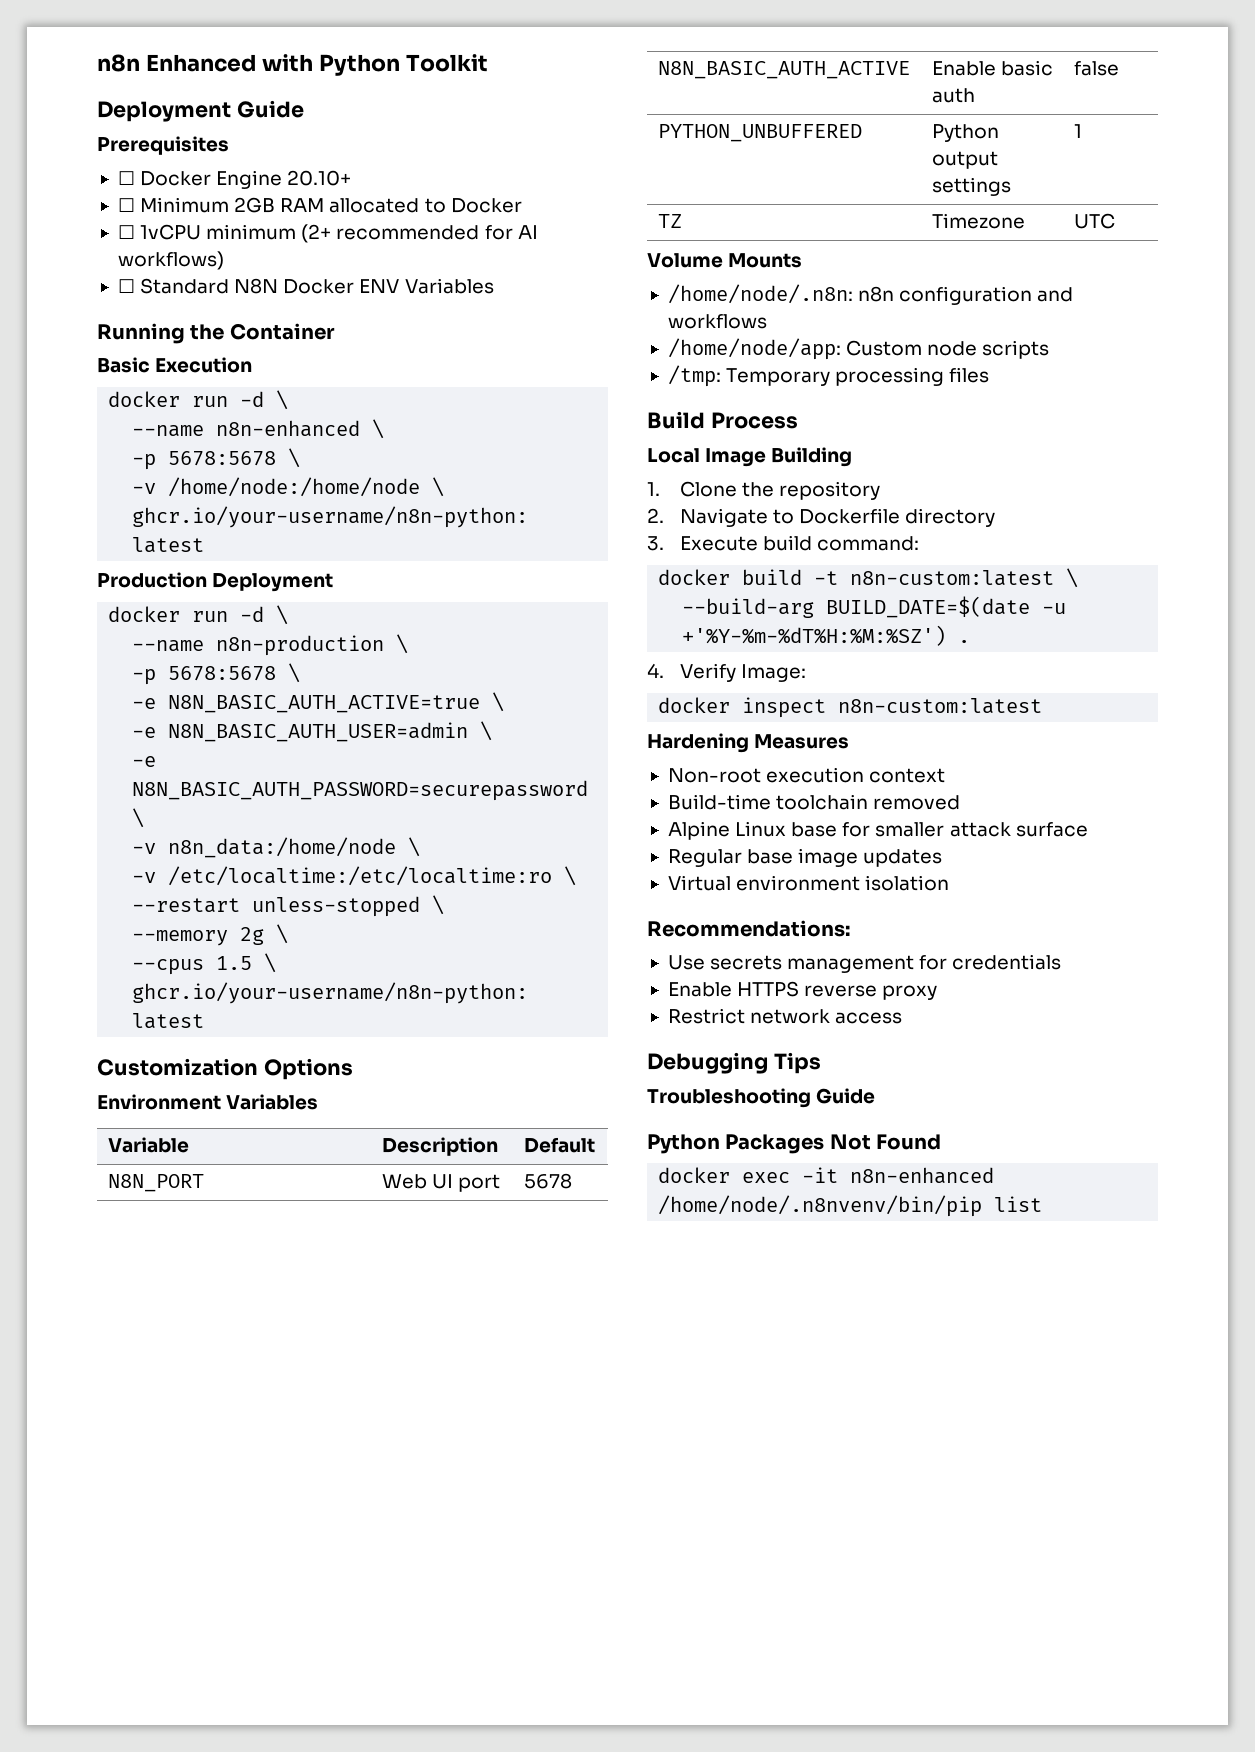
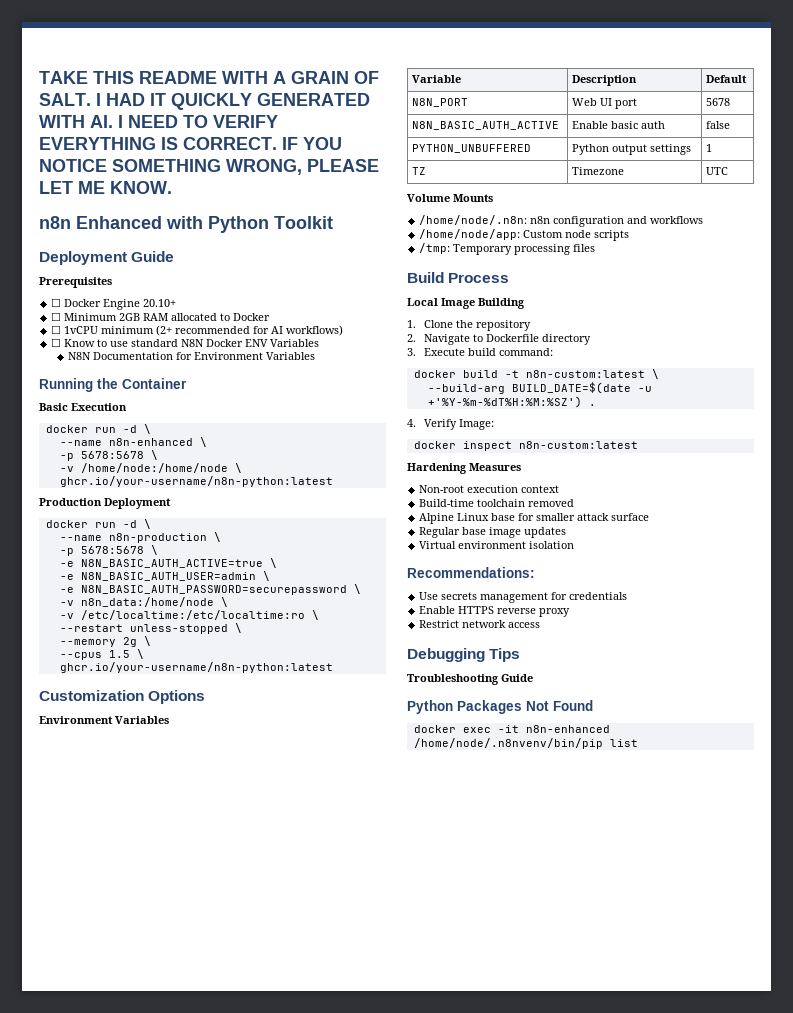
+ TAKE THIS README WITH A GRAIN OF SALT. I HAD IT QUICKLY GENERATED WITH AI. I NEED TO VERIFY EVERYTHING IS CORRECT. IF YOU NOTICE SOMETHING WRONG, PLEASE LET ME KNOW.
- ☐ Standard N8N Docker ENV Variables
+ ☐ Know to use standard N8N Docker ENV Variables
+ N8N Documentation for Environment Variables

